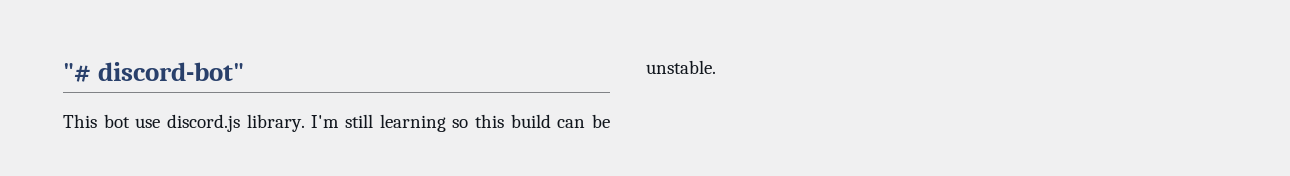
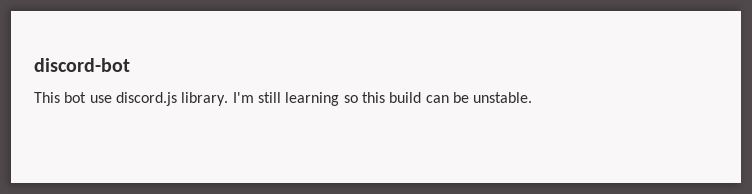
- "# discord-bot"
+ discord-bot

